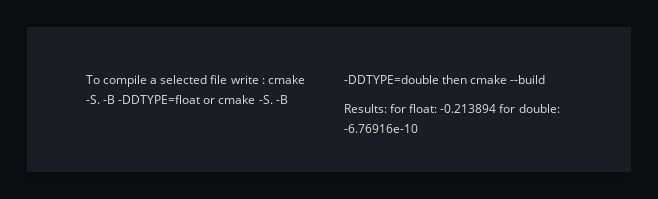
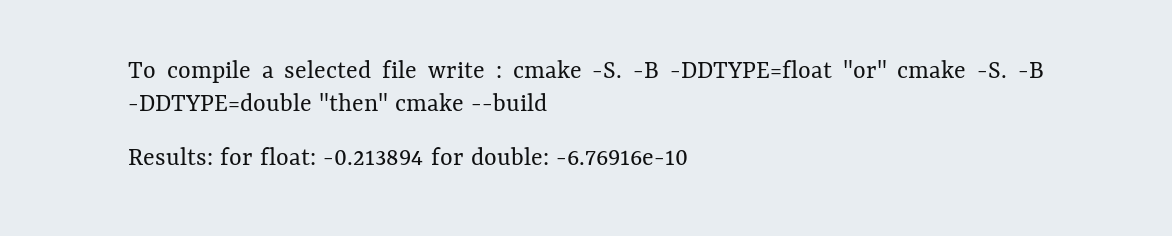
- -B -DDTYPE=float or cmake -S.
+ -B -DDTYPE=float "or" cmake -S.
- -B -DDTYPE=double then cmake --build
+ -B -DDTYPE=double "then" cmake --build

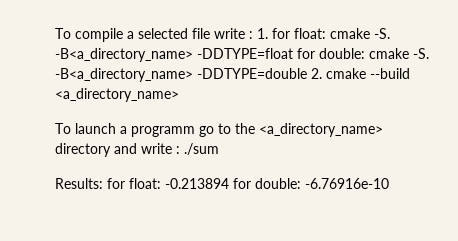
- To compile a selected file write : cmake -S. -B -DDTYPE=float "or" cmake -S. -B -DDTYPE=double "then" cmake --build
+ To compile a selected file write : 1. for float: cmake -S. -B<a_directory_name> -DDTYPE=float for double: cmake -S. -B<a_directory_name> -DDTYPE=double 2. cmake --build <a_directory_name>
+ To launch a programm go to the <a_directory_name> directory and write : ./sum

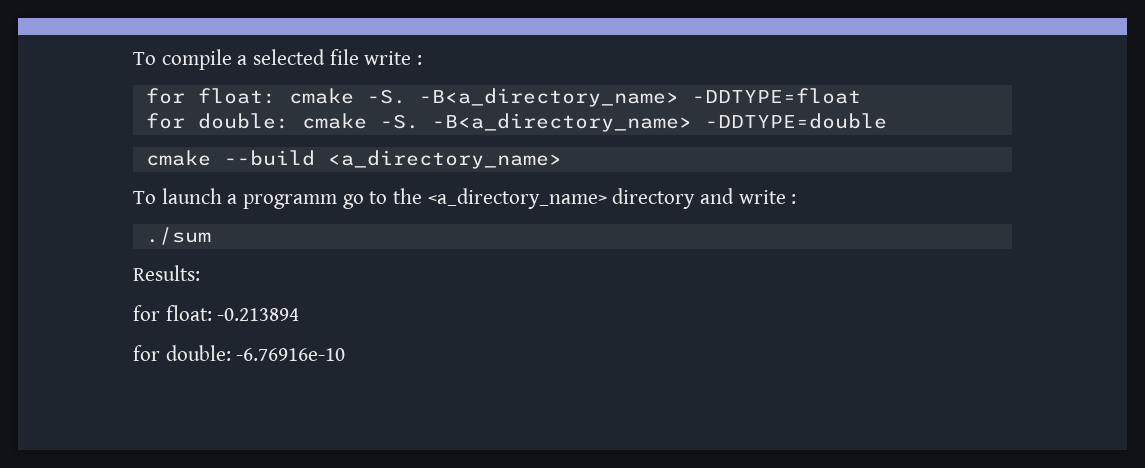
- To compile a selected file write : 1. for float: cmake -S.
+ To compile a selected file write :
+ for float: cmake -S.
- -B<a_directory_name> -DDTYPE=float for double: cmake -S.
+ -B<a_directory_name> -DDTYPE=float
+ for double: cmake -S.
- -B<a_directory_name> -DDTYPE=double 2. cmake --build <a_directory_name>
+ -B<a_directory_name> -DDTYPE=double
+ cmake --build <a_directory_name>
- To launch a programm go to the <a_directory_name> directory and write : ./sum
+ To launch a programm go to the <a_directory_name> directory and write :
+ ./sum
- Results: for float: -0.213894 for double: -6.76916e-10
+ Results:
+ for float: -0.213894
+ for double: -6.76916e-10

